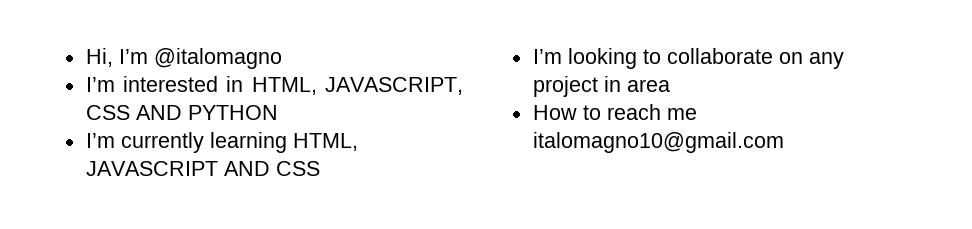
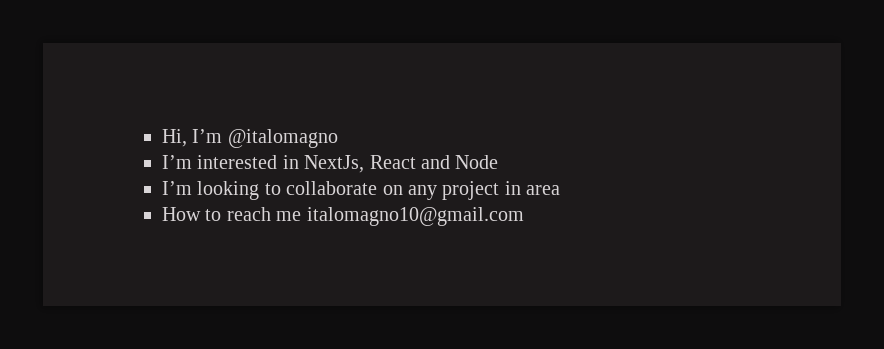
- I’m interested in HTML, JAVASCRIPT, CSS AND PYTHON
- I’m currently learning HTML, JAVASCRIPT AND CSS
+ I’m interested in NextJs, React and Node

